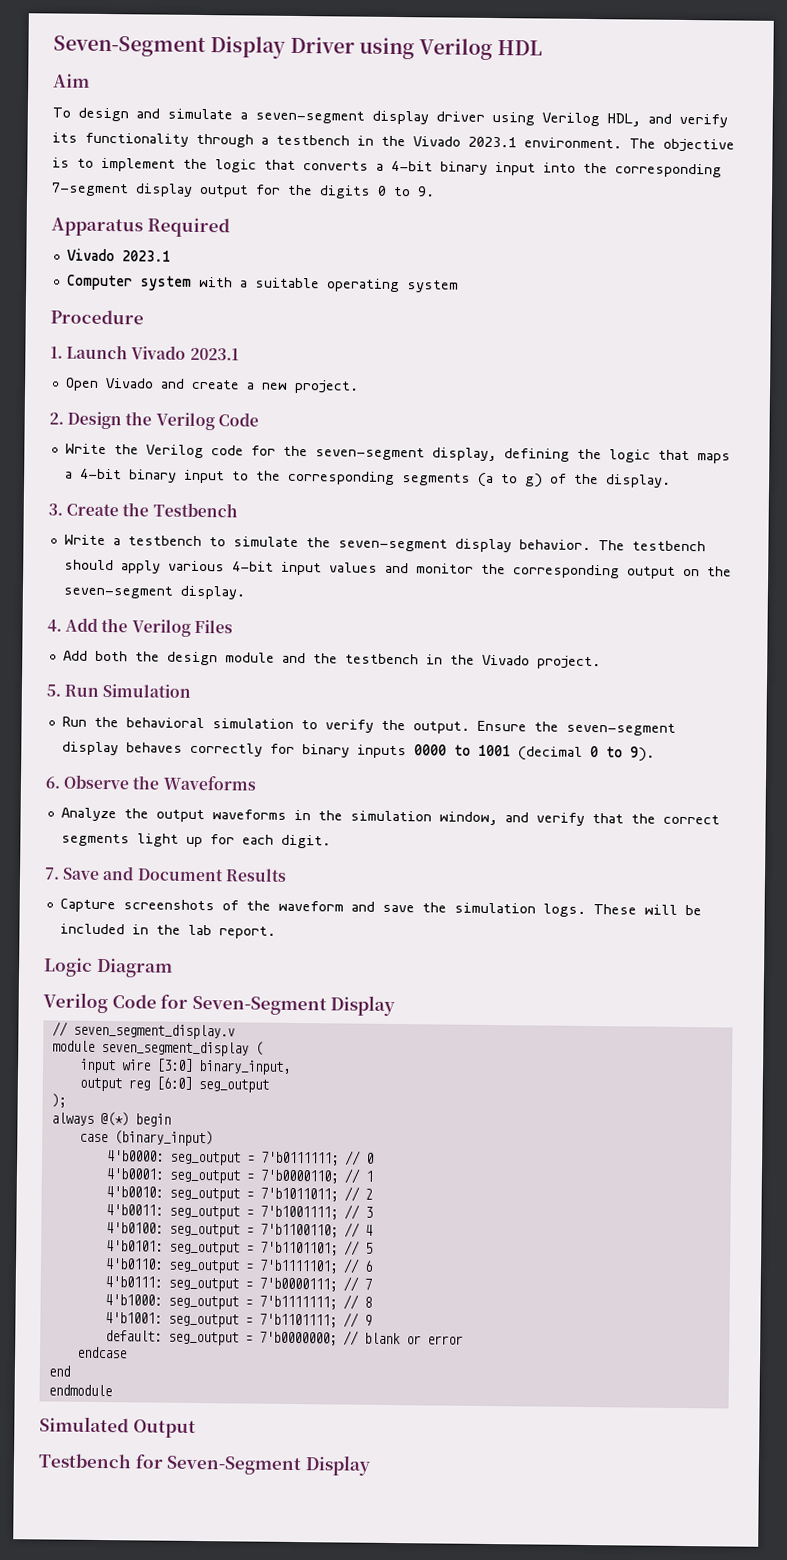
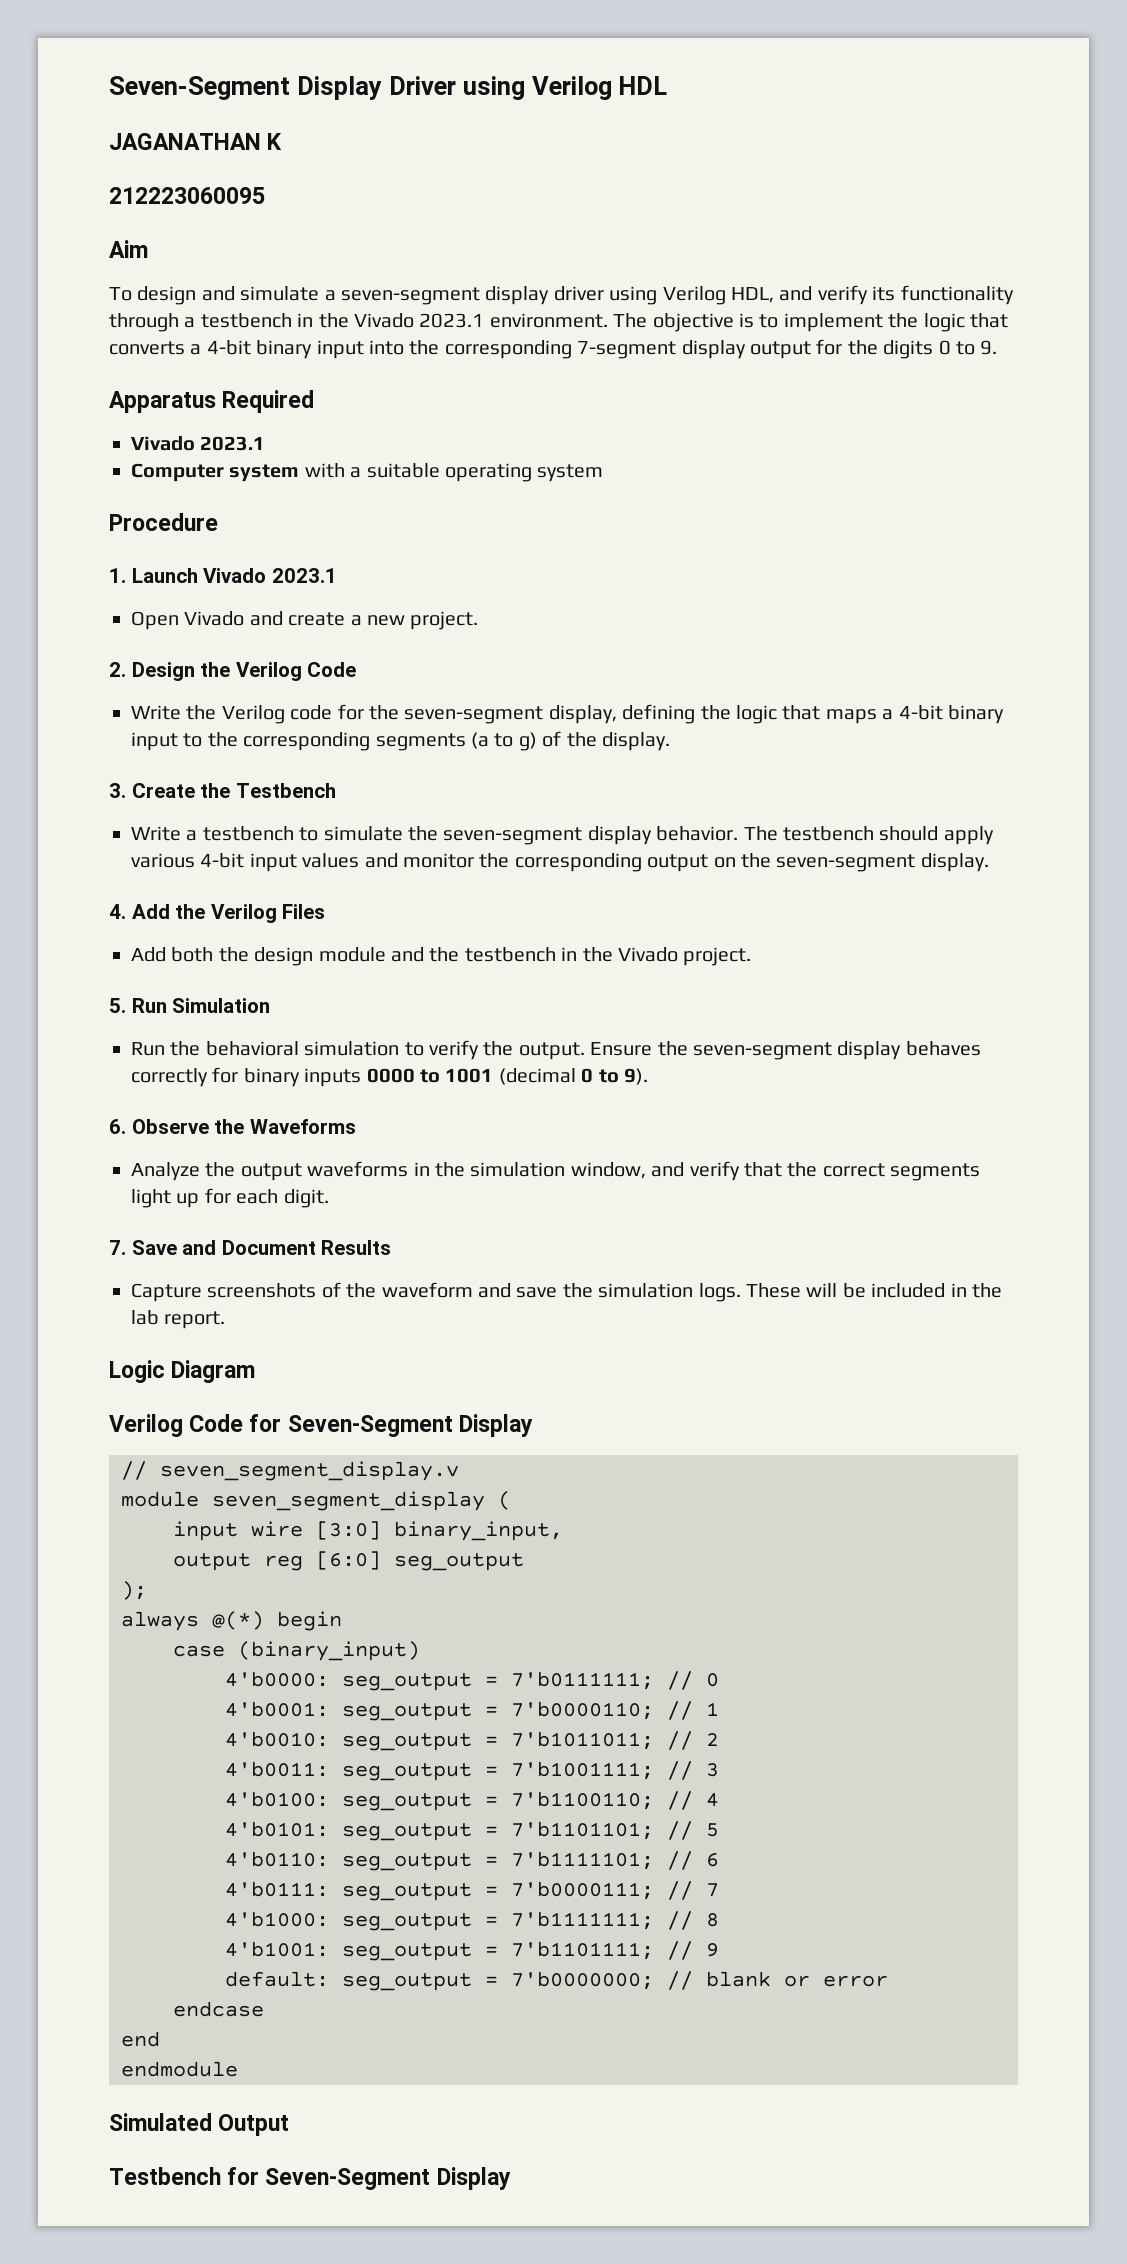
+ JAGANATHAN K
+ 212223060095

